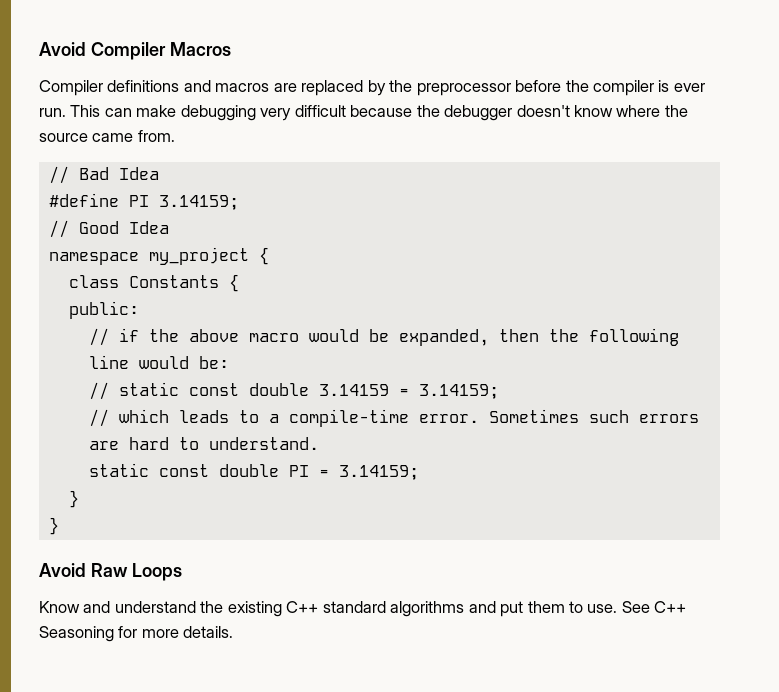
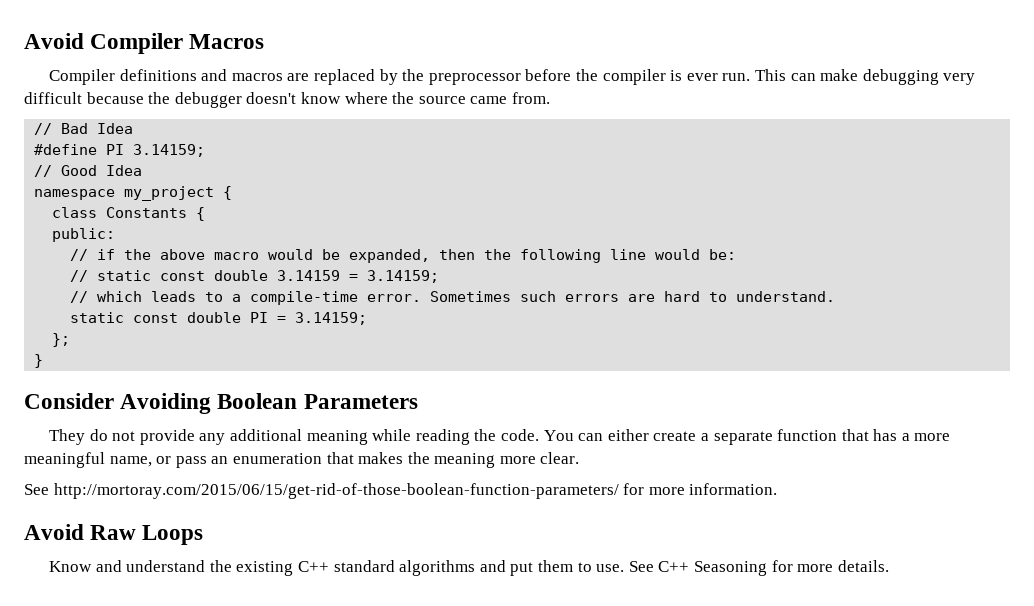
  static const double PI = 3.14159;
+ };
  }
- }
+ Consider Avoiding Boolean Parameters
+ They do not provide any additional meaning while reading the code. You can either create a separate function that has a more meaningful name, or pass an enumeration that makes the meaning more clear.
+ See http://mortoray.com/2015/06/15/get-rid-of-those-boolean-function-parameters/ for more information.

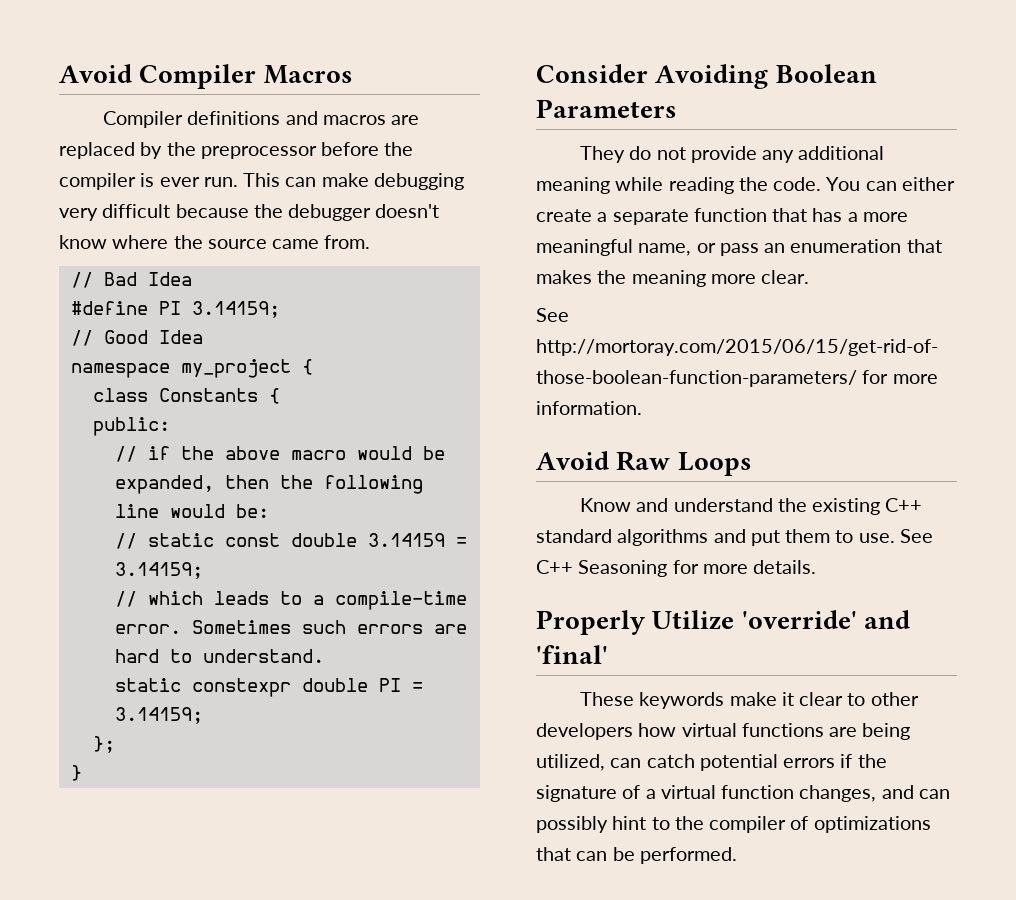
- static const double PI = 3.14159;
+ static constexpr double PI = 3.14159;
+ Properly Utilize 'override' and 'final'
+ These keywords make it clear to other developers how virtual functions are being utilized, can catch potential errors if the signature of a virtual function changes, and can possibly hint to the compiler of optimizations that can be performed.

